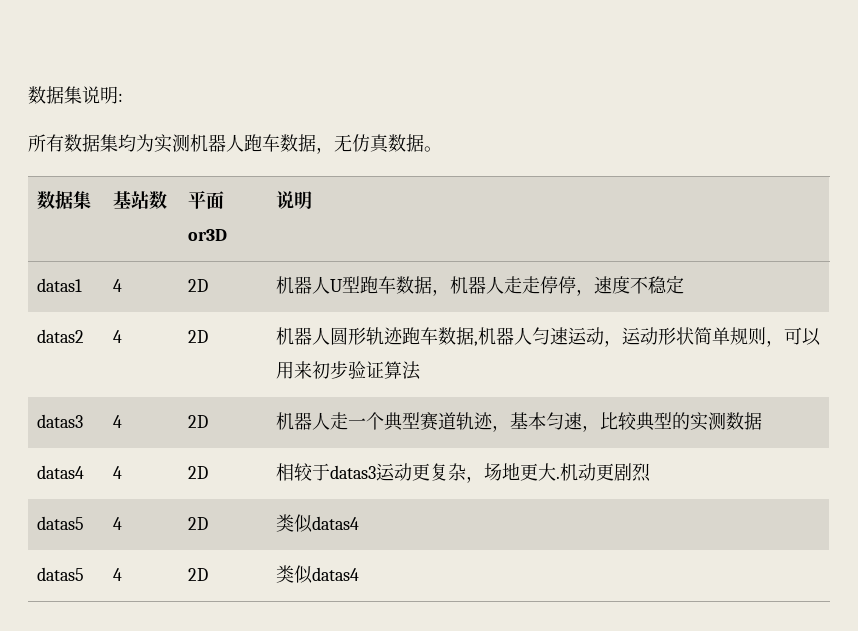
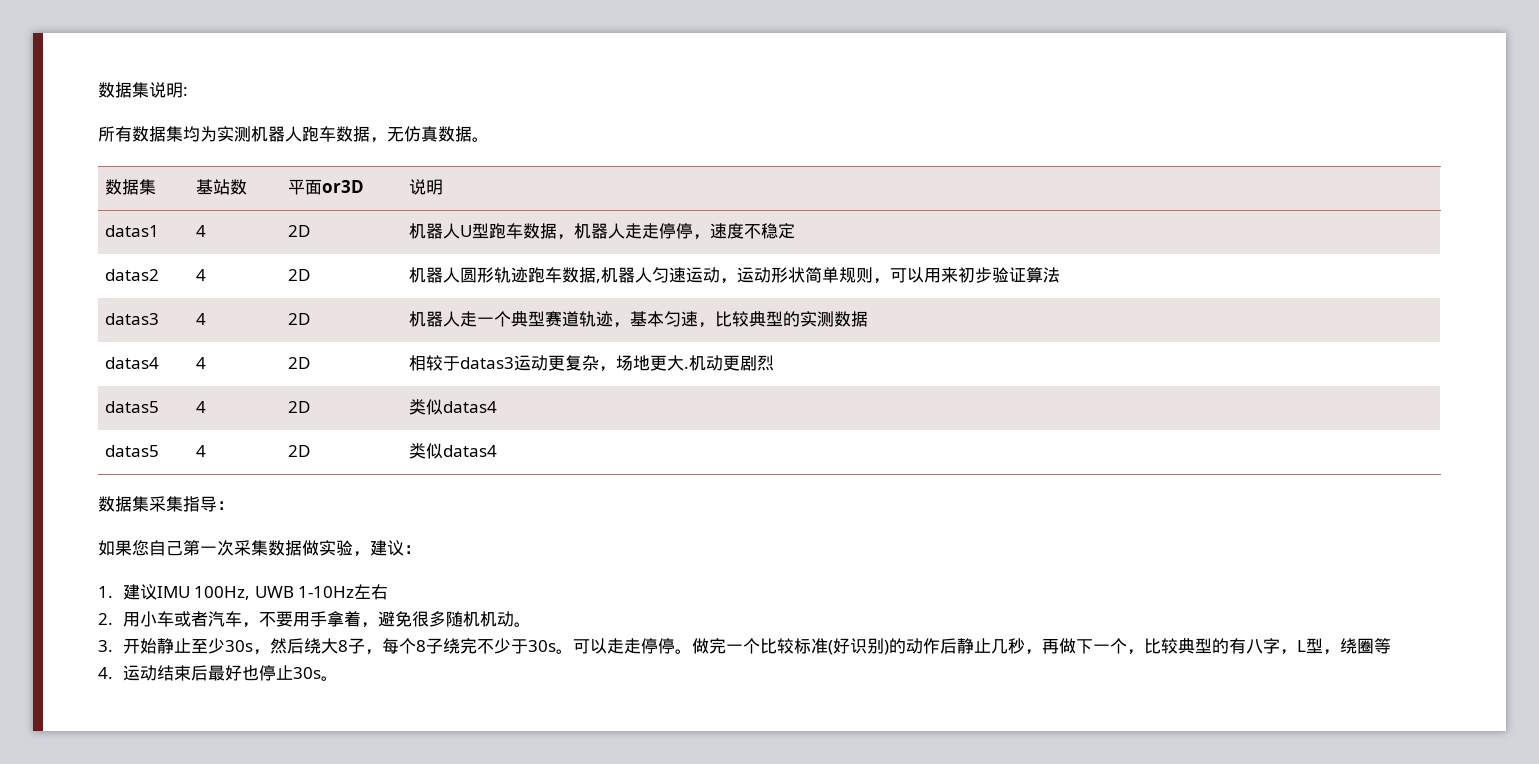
+ 数据集采集指导：
+ 如果您自己第一次采集数据做实验，建议：
+ 1.建议IMU 100Hz, UWB 1-10Hz左右
+ 2.用小车或者汽车，不要用手拿着，避免很多随机机动。
+ 3.开始静止至少30s，然后绕大8子，每个8子绕完不少于30s。可以走走停停。做完一个比较标准(好识别)的动作后静止几秒，再做下一个，比较典型的有八字，L型，绕圈等
+ 4.运动结束后最好也停止30s。

